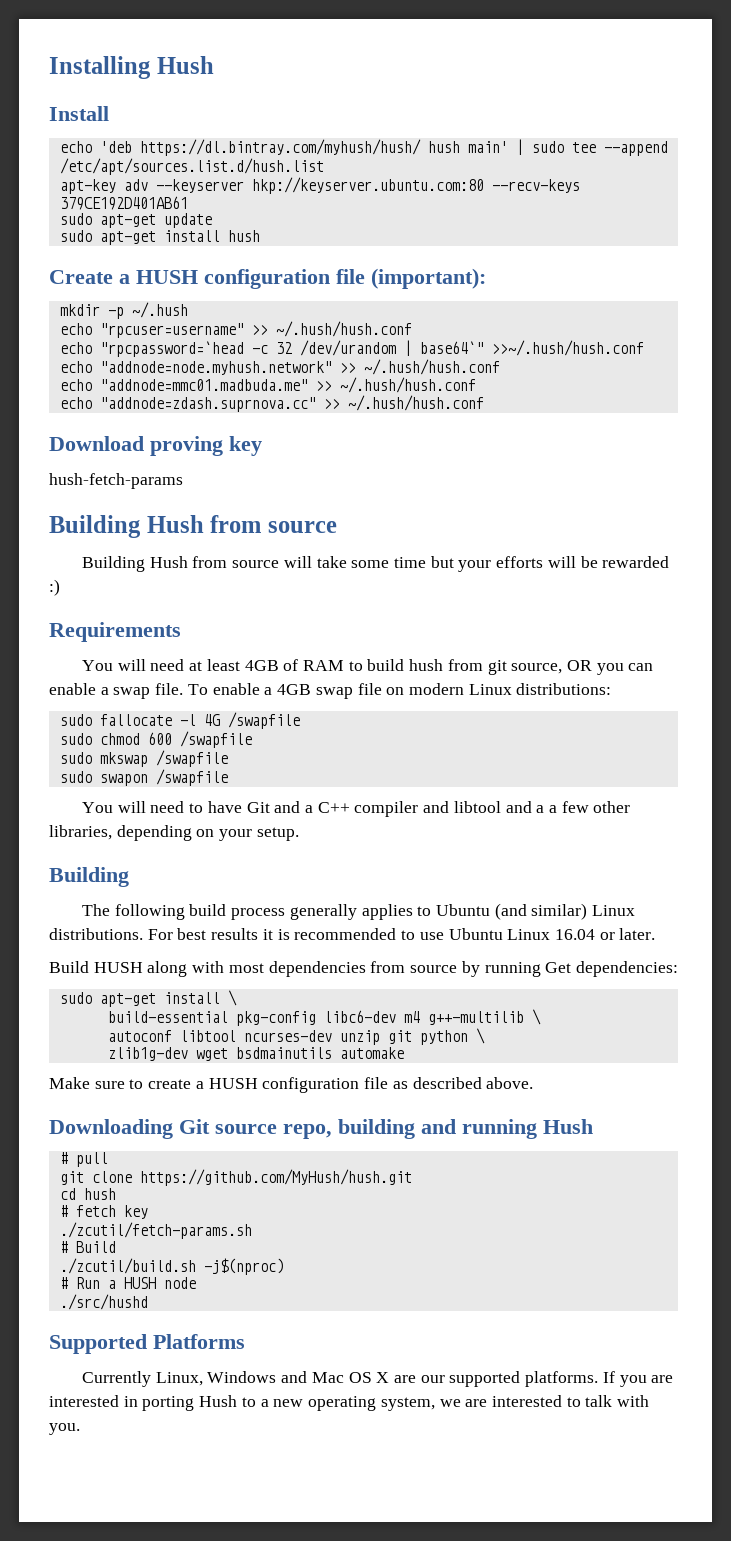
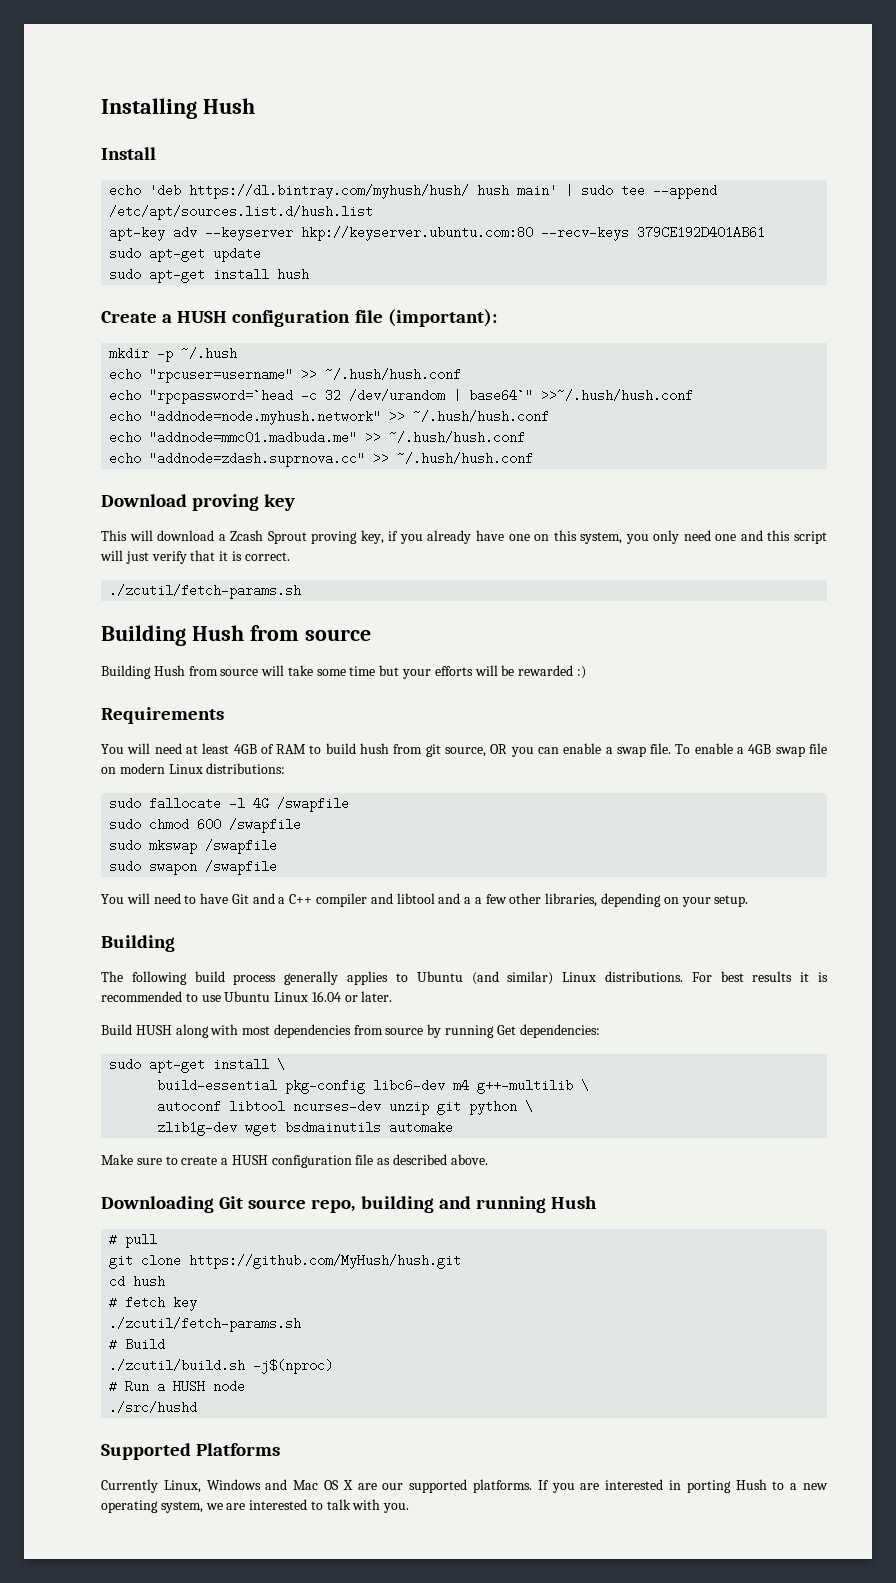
- hush-fetch-params
+ This will download a Zcash Sprout proving key, if you already have one on this system, you only need one and this script will just verify that it is correct.
+ ./zcutil/fetch-params.sh

